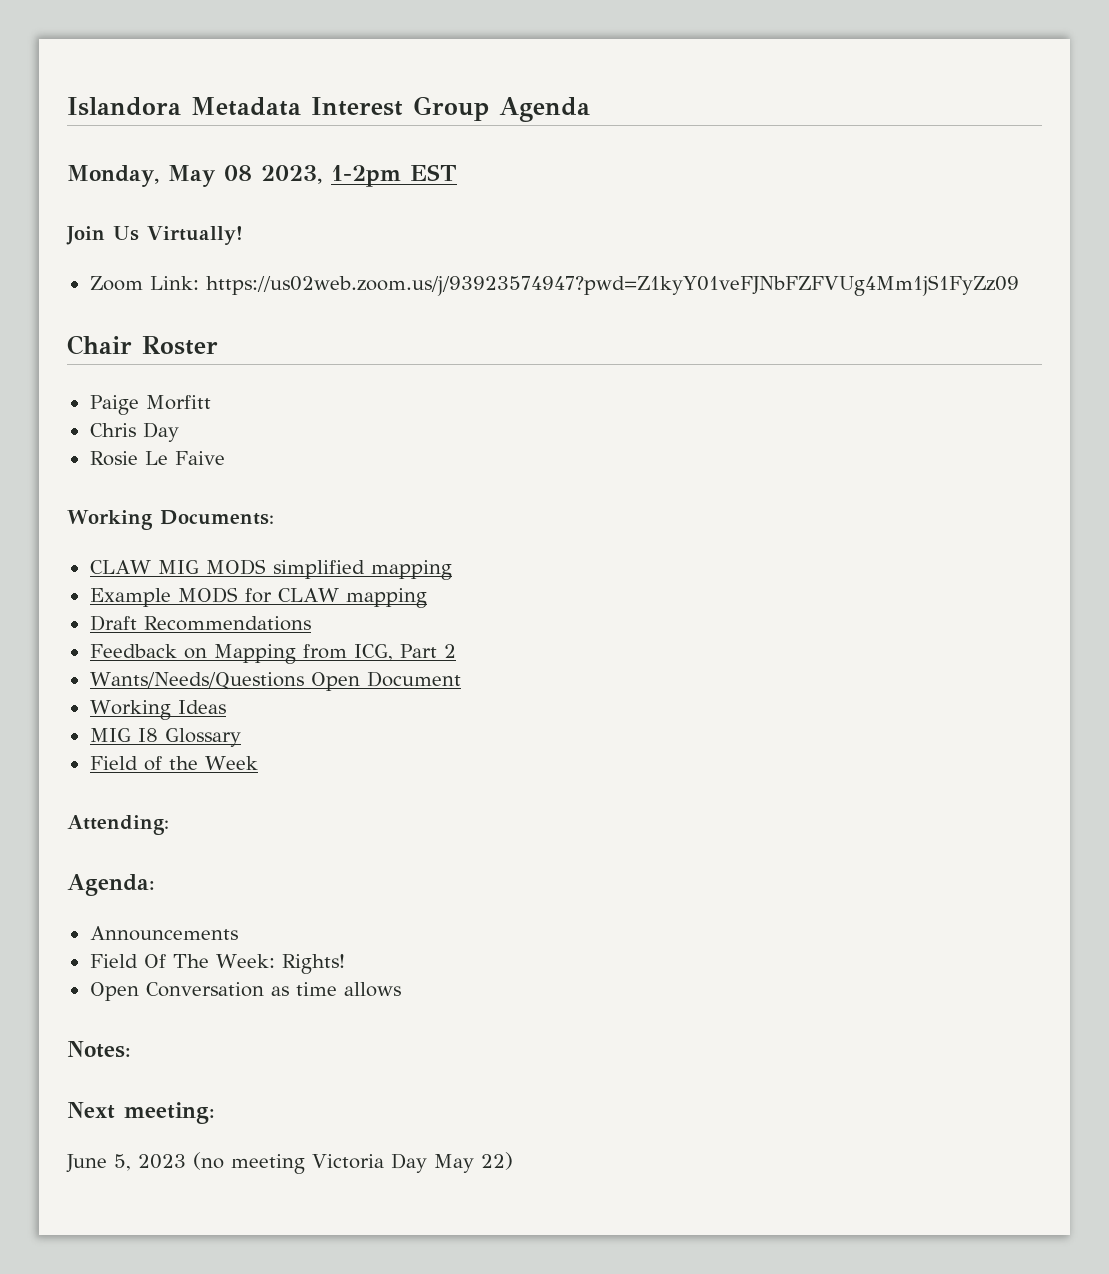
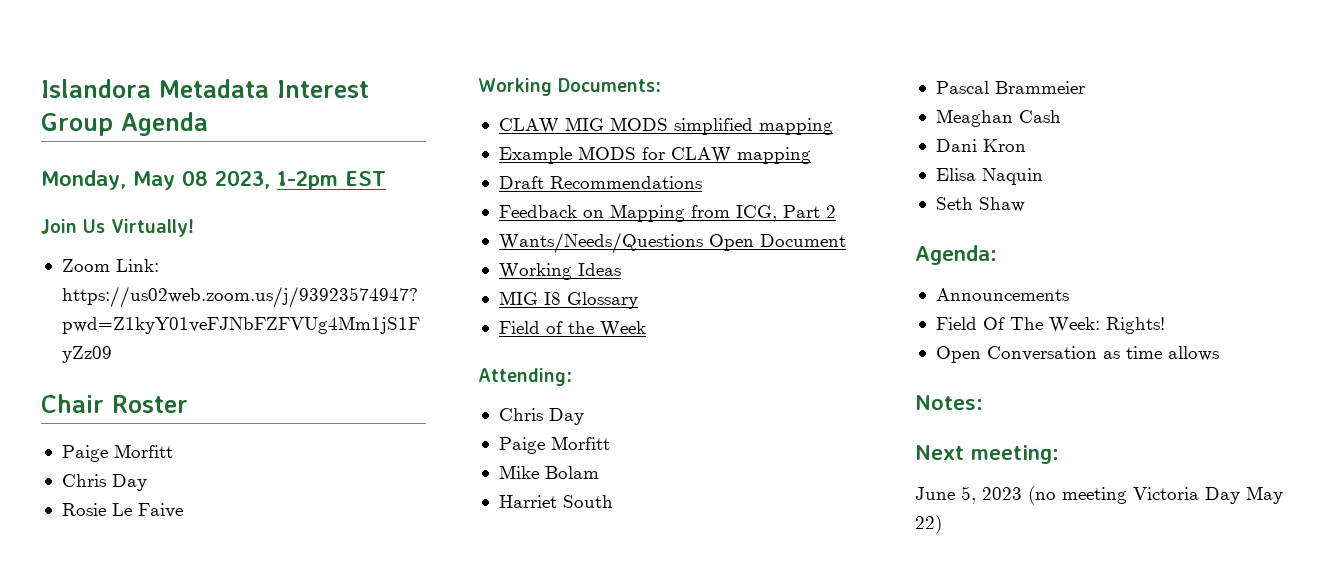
  Attending:
+ Chris Day
+ Paige Morfitt
+ Mike Bolam
+ Harriet South
+ Pascal Brammeier
+ Meaghan Cash
+ Dani Kron
+ Elisa Naquin
+ Seth Shaw

